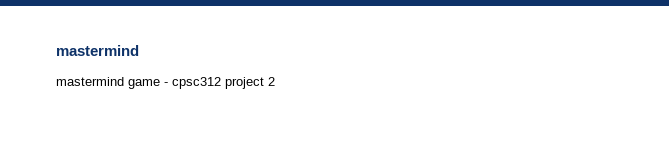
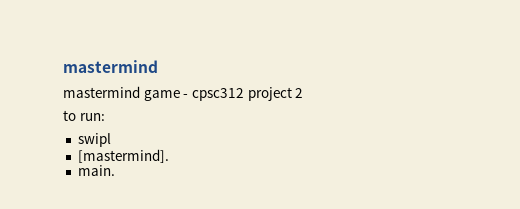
+ to run:
+ swipl
+ [mastermind].
+ main.

